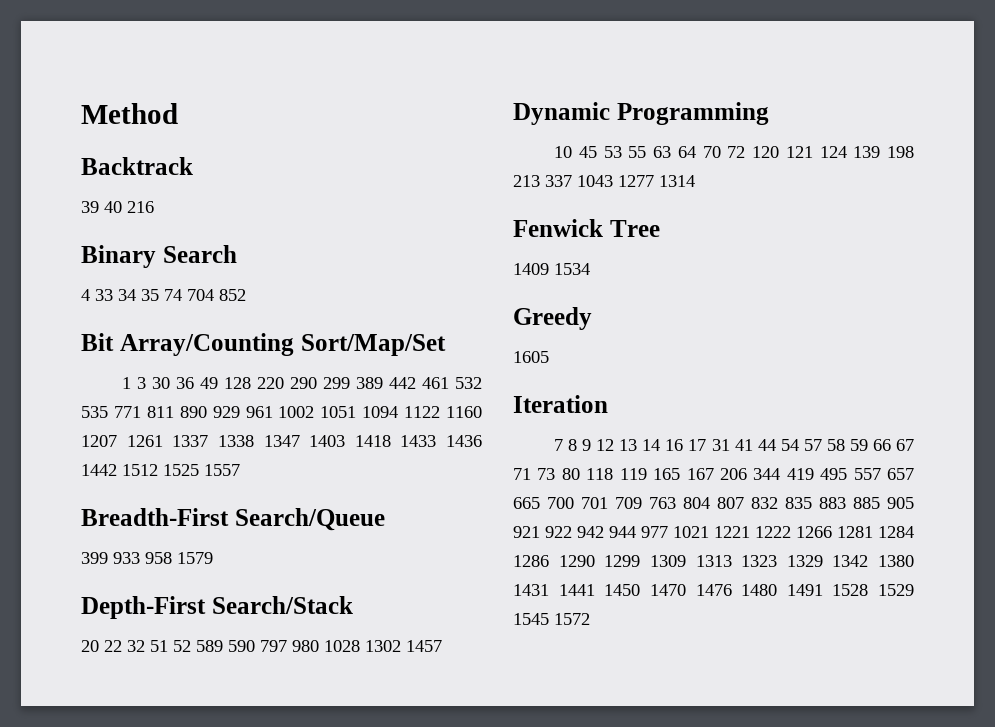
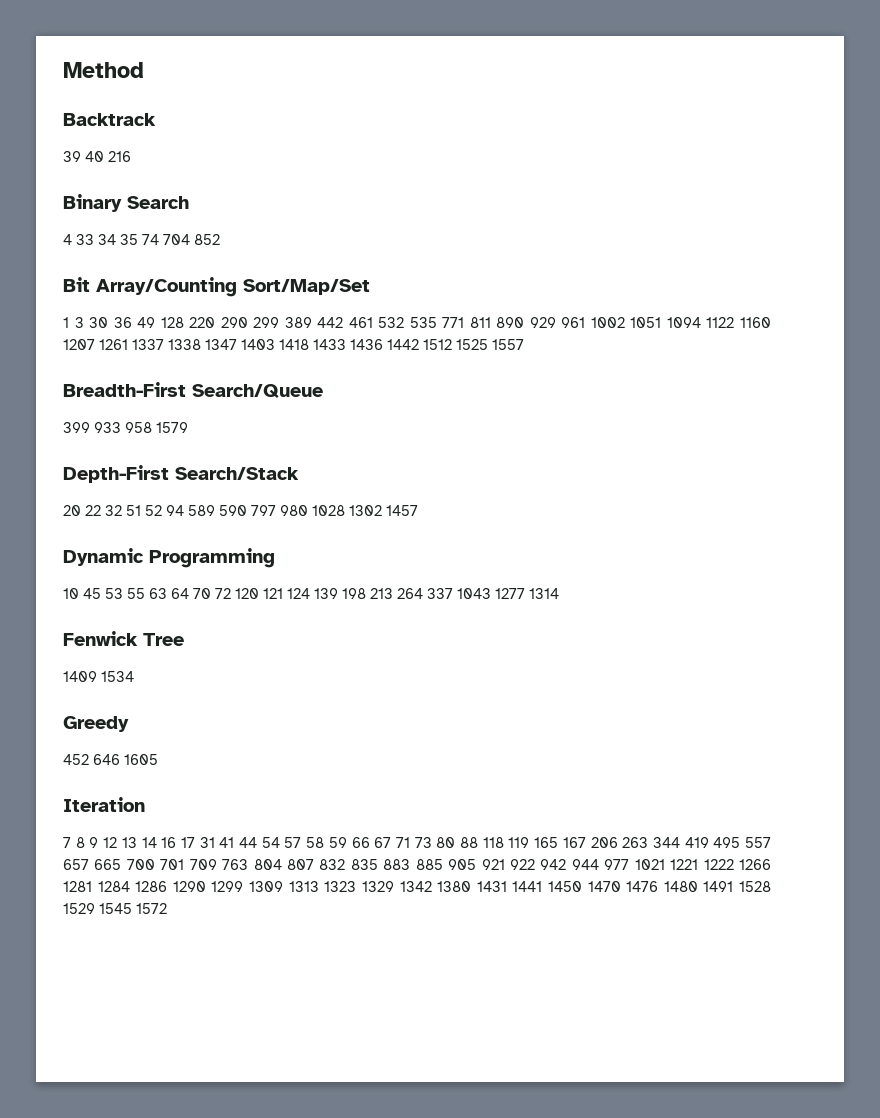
- 20 22 32 51 52 589 590 797 980 1028 1302 1457
+ 20 22 32 51 52 94 589 590 797 980 1028 1302 1457
- 10 45 53 55 63 64 70 72 120 121 124 139 198 213 337 1043 1277 1314
+ 10 45 53 55 63 64 70 72 120 121 124 139 198 213 264 337 1043 1277 1314
- 1605
+ 452 646 1605
- 7 8 9 12 13 14 16 17 31 41 44 54 57 58 59 66 67 71 73 80 118 119 165 167 206 344 419 495 557 657 665 700 701 709 763 804 807 832 835 883 885 905 921 922 942 944 977 1021 1221 1222 1266 1281 1284 1286 1290 1299 1309 1313 1323 1329 1342 1380 1431 1441 1450 1470 1476 1480 1491 1528 1529 1545 1572
+ 7 8 9 12 13 14 16 17 31 41 44 54 57 58 59 66 67 71 73 80 88 118 119 165 167 206 263 344 419 495 557 657 665 700 701 709 763 804 807 832 835 883 885 905 921 922 942 944 977 1021 1221 1222 1266 1281 1284 1286 1290 1299 1309 1313 1323 1329 1342 1380 1431 1441 1450 1470 1476 1480 1491 1528 1529 1545 1572

